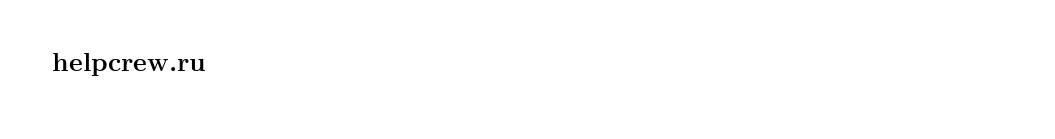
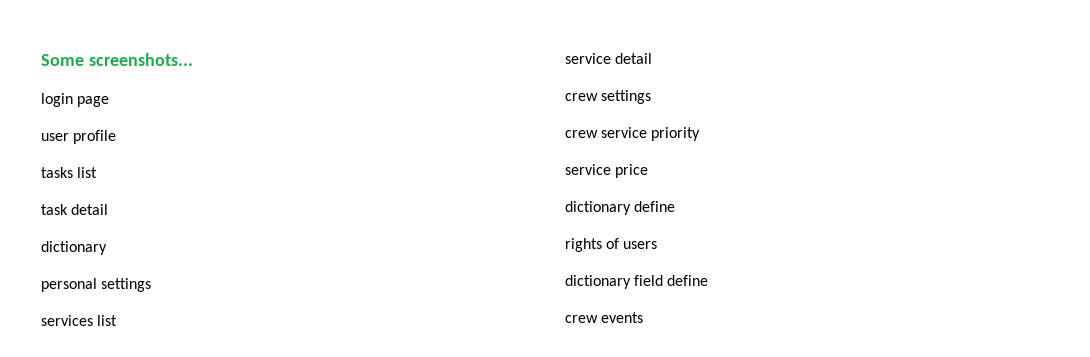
- helpcrew.ru
+ Some screenshots...
+ login page
+ user profile
+ tasks list
+ task detail
+ dictionary
+ personal settings
+ services list
+ service detail
+ crew settings
+ crew service priority
+ service price
+ dictionary define
+ rights of users
+ dictionary field define
+ crew events

